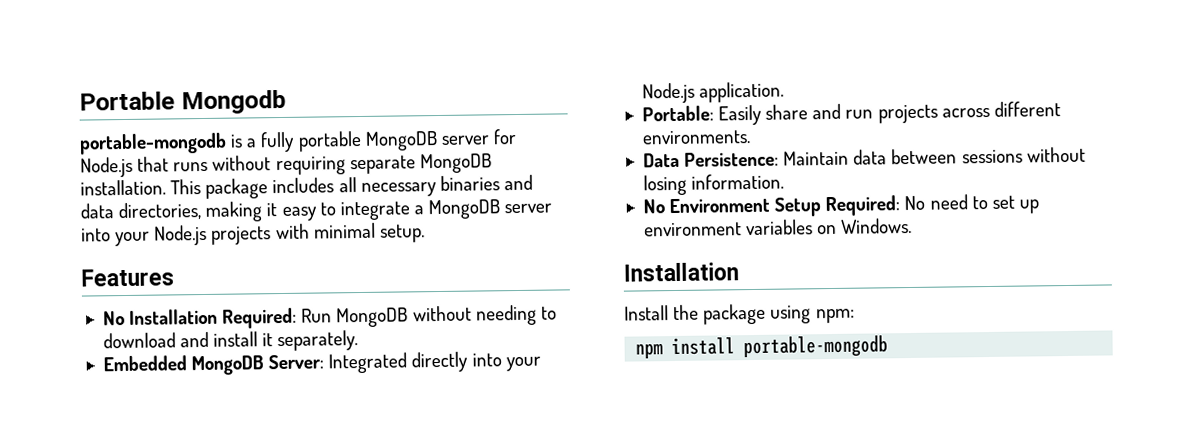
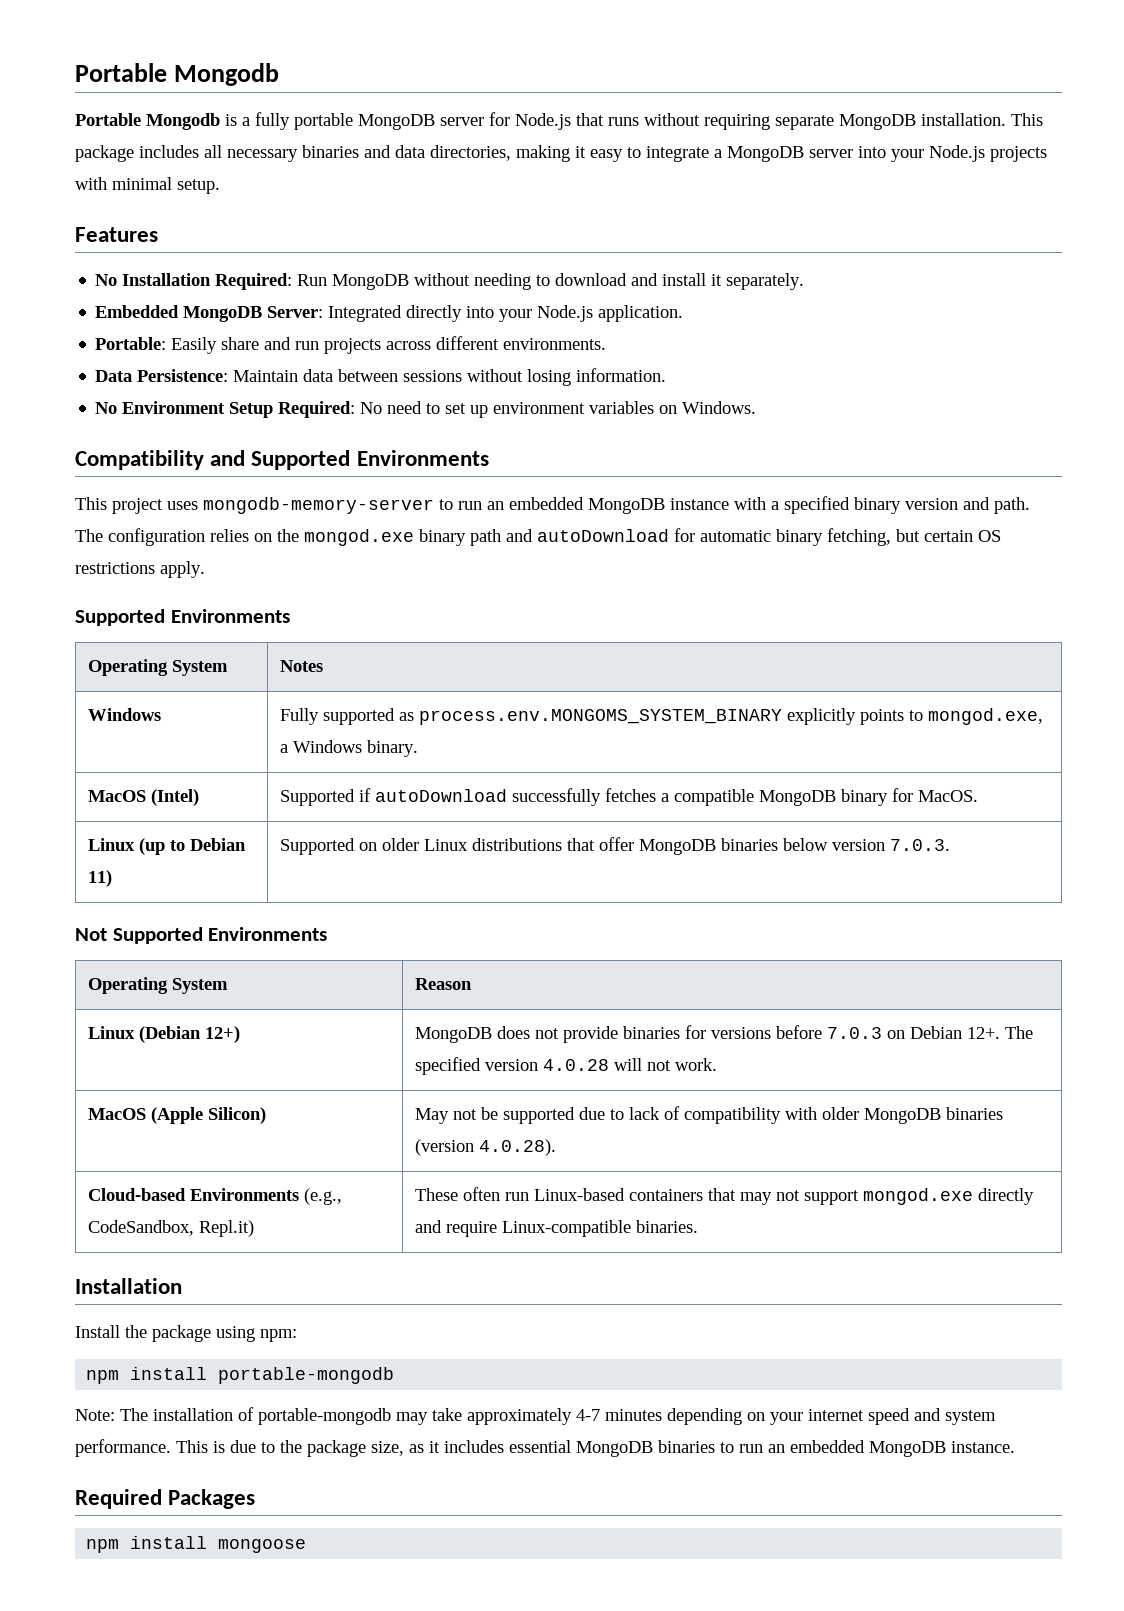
- portable-mongodb is a fully portable MongoDB server for Node.js that runs without requiring separate MongoDB installation.
+ Portable Mongodb is a fully portable MongoDB server for Node.js that runs without requiring separate MongoDB installation.
+ Compatibility and Supported Environments
+ This project uses mongodb-memory-server to run an embedded MongoDB instance with a specified binary version and path. The configuration relies on the mongod.exe binary path and autoDownload for automatic binary fetching, but certain OS restrictions apply.
+ Supported Environments
+ Operating System | Notes
+ Windows | Fully supported as process.env.MONGOMS_SYSTEM_BINARY explicitly points to mongod.exe, a Windows binary.
+ MacOS (Intel) | Supported if autoDownload successfully fetches a compatible MongoDB binary for MacOS.
+ Linux (up to Debian 11) | Supported on older Linux distributions that offer MongoDB binaries below version 7.0.3.
+ Not Supported Environments
+ Operating System | Reason
+ Linux (Debian 12+) | MongoDB does not provide binaries for versions before 7.0.3 on Debian 12+. The specified version 4.0.28 will not work.
+ MacOS (Apple Silicon) | May not be supported due to lack of compatibility with older MongoDB binaries (version 4.0.28).
+ Cloud-based Environments (e.g., CodeSandbox, Repl.it) | These often run Linux-based containers that may not support mongod.exe directly and require Linux-compatible binaries.
+ Note: The installation of portable-mongodb may take approximately 4-7 minutes depending on your internet speed and system performance. This is due to the package size, as it includes essential MongoDB binaries to run an embedded MongoDB instance.
+ Required Packages
+ npm install mongoose

